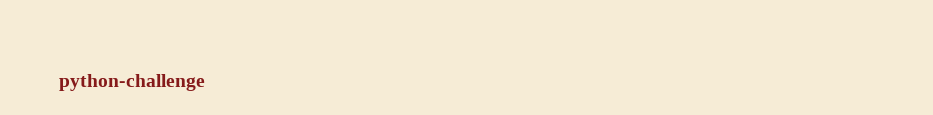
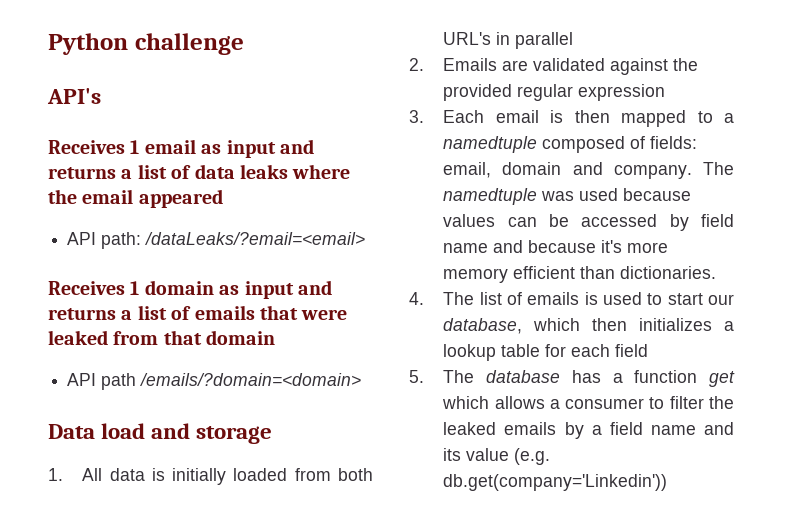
- python-challenge
+ Python challenge
+ API's
+ Receives 1 email as input and returns a list of data leaks where the email appeared
+ API path: /dataLeaks/?email=<email>
+ Receives 1 domain as input and returns a list of emails that were leaked from that domain
+ API path /emails/?domain=<domain>
+ Data load and storage
+ 1. All data is initially loaded from both URL's in parallel
+ 2. Emails are validated against the provided regular expression
+ 3. Each email is then mapped to a namedtuple composed of fields: email, domain and company. The namedtuple was used because values can be accessed by field name and because it's more memory efficient than dictionaries.
+ 4. The list of emails is used to start our database, which then initializes a lookup table for each field
+ 5. The database has a function get which allows a consumer to filter the leaked emails by a field name and its value (e.g. db.get(company='Linkedin'))

